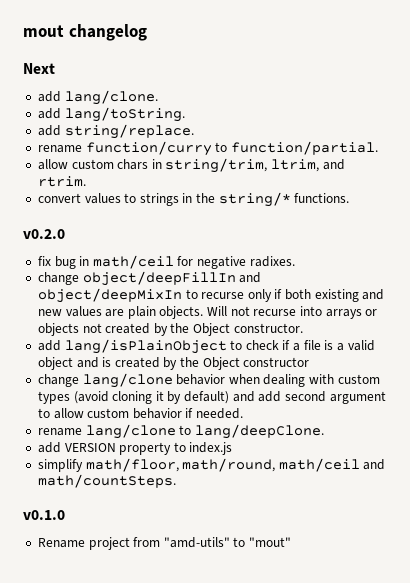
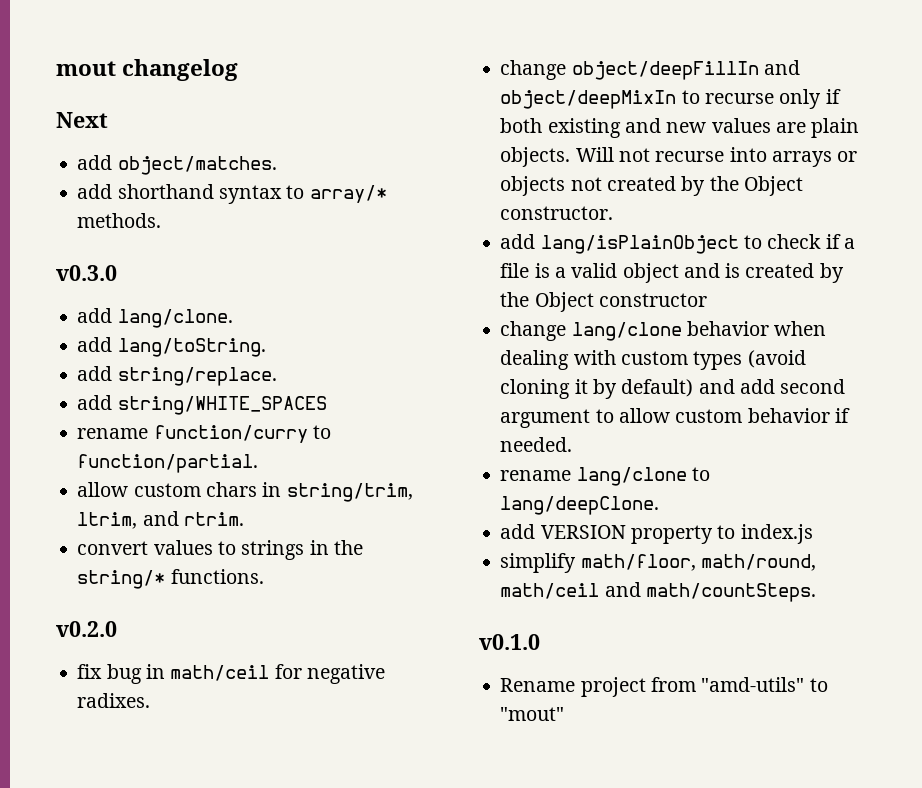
+ add object/matches.
+ add shorthand syntax to array/* methods.
+ v0.3.0
+ add string/WHITE_SPACES

